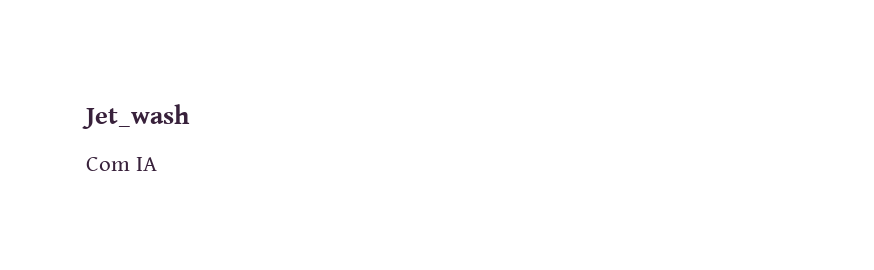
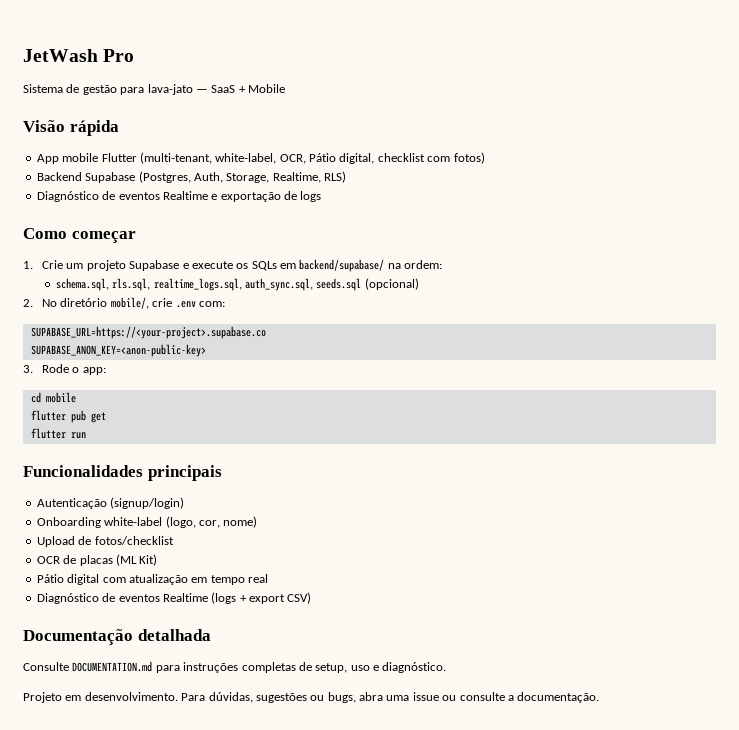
- Jet_wash
- Com IA
+ JetWash Pro
+ Sistema de gestão para lava-jato — SaaS + Mobile
+ Visão rápida
+ App mobile Flutter (multi-tenant, white-label, OCR, Pátio digital, checklist com fotos)
+ Backend Supabase (Postgres, Auth, Storage, Realtime, RLS)
+ Diagnóstico de eventos Realtime e exportação de logs
+ Como começar
+ 1. Crie um projeto Supabase e execute os SQLs em backend/supabase/ na ordem:
+ schema.sql, rls.sql, realtime_logs.sql, auth_sync.sql, seeds.sql (opcional)
+ 2. No diretório mobile/, crie .env com:
+ SUPABASE_URL=https://<your-project>.supabase.co
+ SUPABASE_ANON_KEY=<anon-public-key>
+ 3. Rode o app:
+ cd mobile
+ flutter pub get
+ flutter run
+ Funcionalidades principais
+ Autenticação (signup/login)
+ Onboarding white-label (logo, cor, nome)
+ Upload de fotos/checklist
+ OCR de placas (ML Kit)
+ Pátio digital com atualização em tempo real
+ Diagnóstico de eventos Realtime (logs + export CSV)
+ Documentação detalhada
+ Consulte DOCUMENTATION.md para instruções completas de setup, uso e diagnóstico.
+ Projeto em desenvolvimento. Para dúvidas, sugestões ou bugs, abra uma issue ou consulte a documentação.

